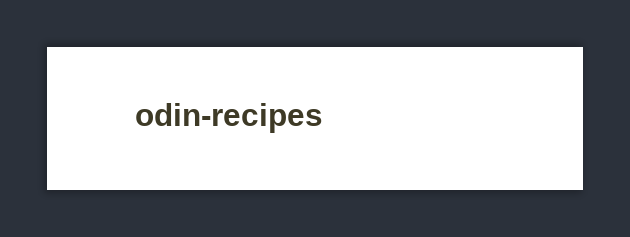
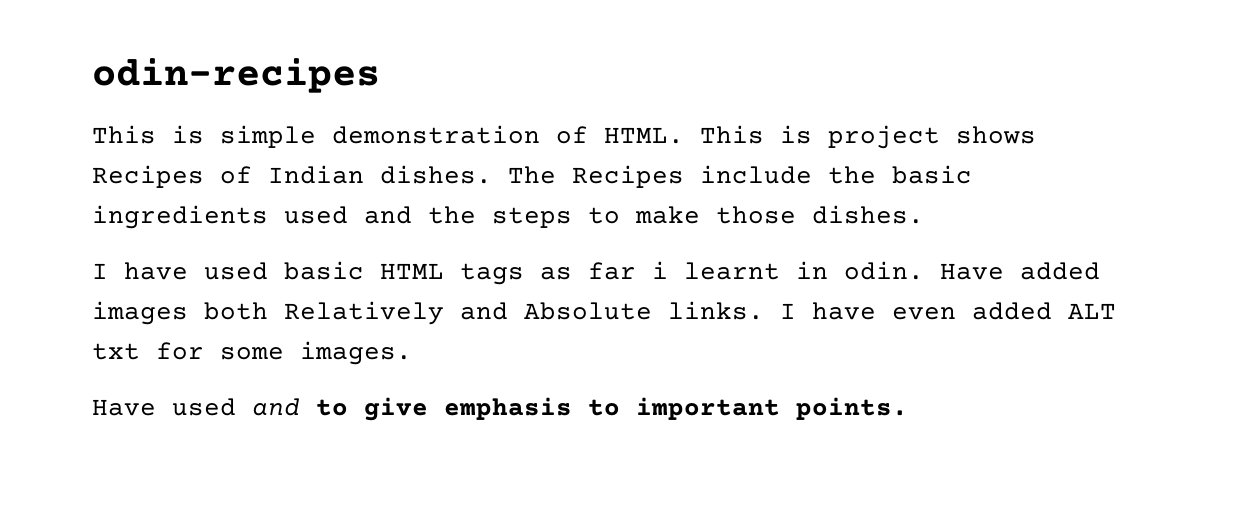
+ This is simple demonstration of HTML. This is project shows Recipes of Indian dishes. The Recipes include the basic ingredients used and the steps to make those dishes.
+ I have used basic HTML tags as far i learnt in odin. Have added images both Relatively and Absolute links. I have even added ALT txt for some images.
+ Have used and to give emphasis to important points.

